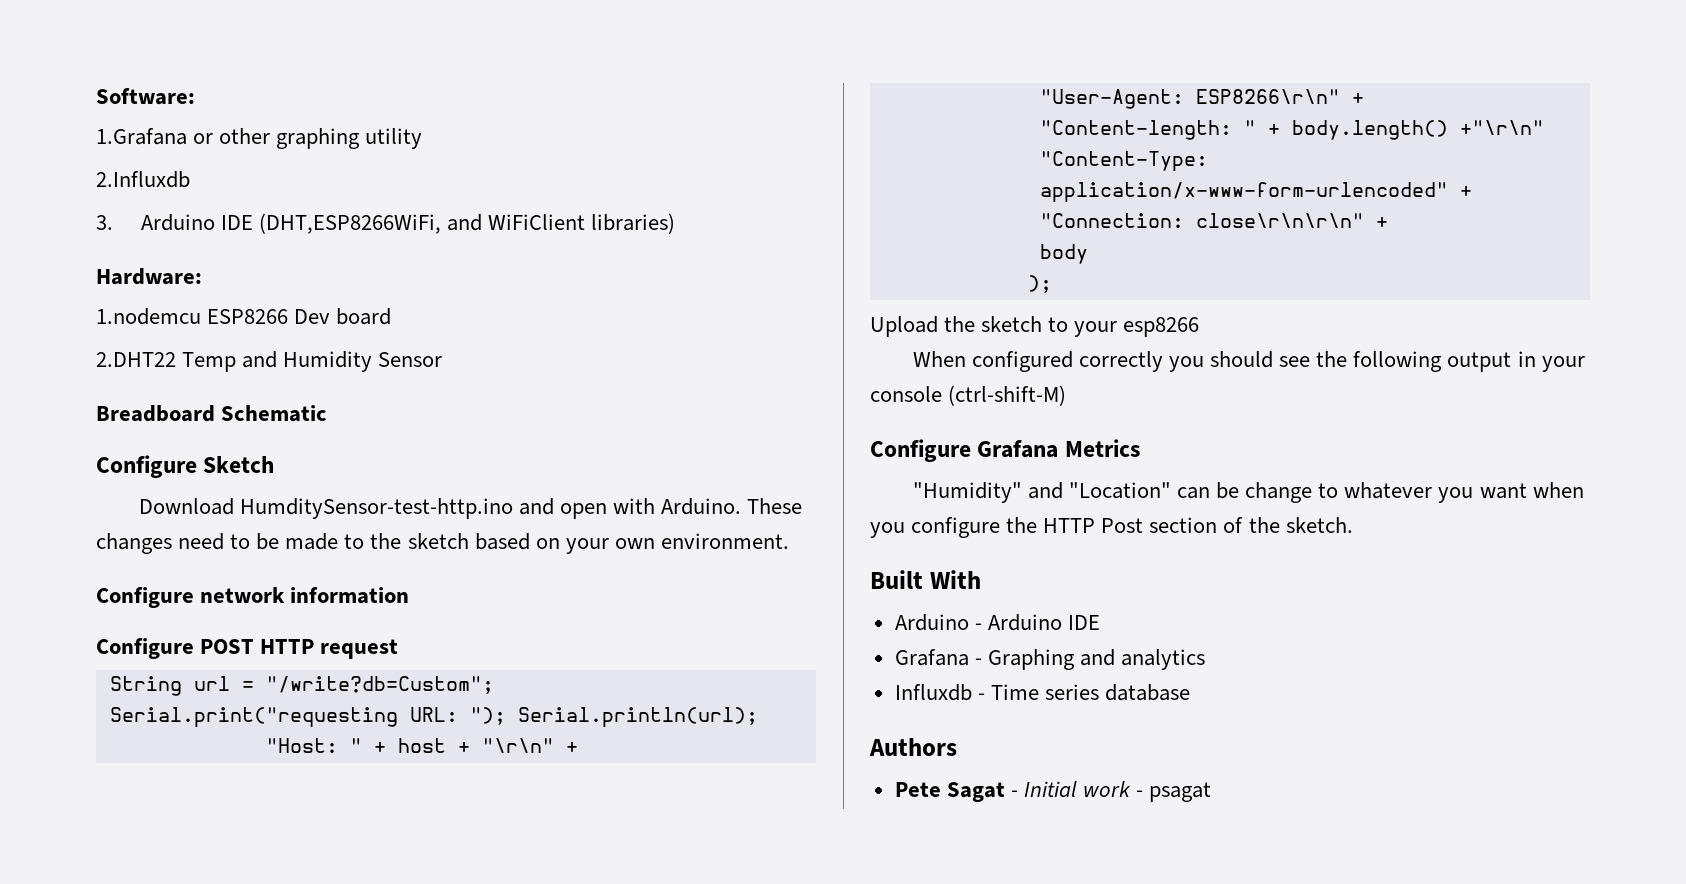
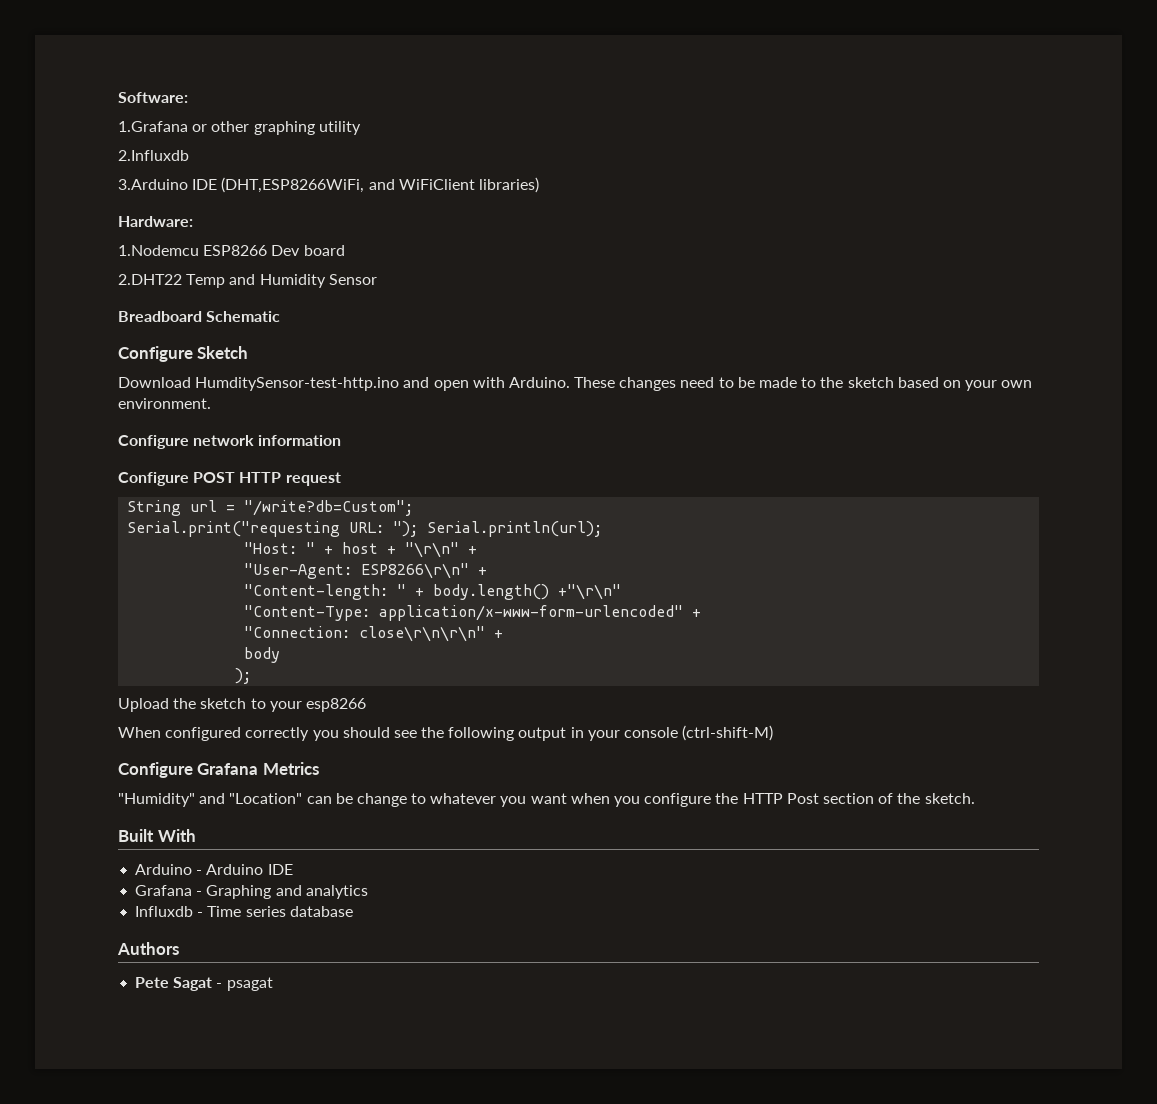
- 3. Arduino IDE (DHT,ESP8266WiFi, and WiFiClient libraries)
+ 3.Arduino IDE (DHT,ESP8266WiFi, and WiFiClient libraries)
- 1.nodemcu ESP8266 Dev board
+ 1.Nodemcu ESP8266 Dev board
- Pete Sagat - Initial work - psagat
+ Pete Sagat - psagat

